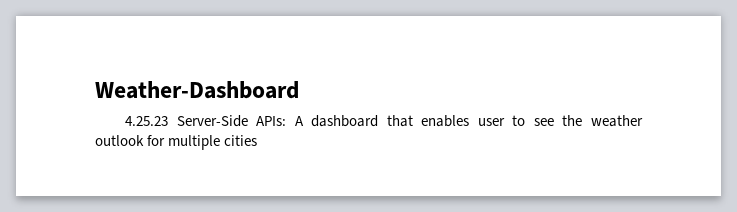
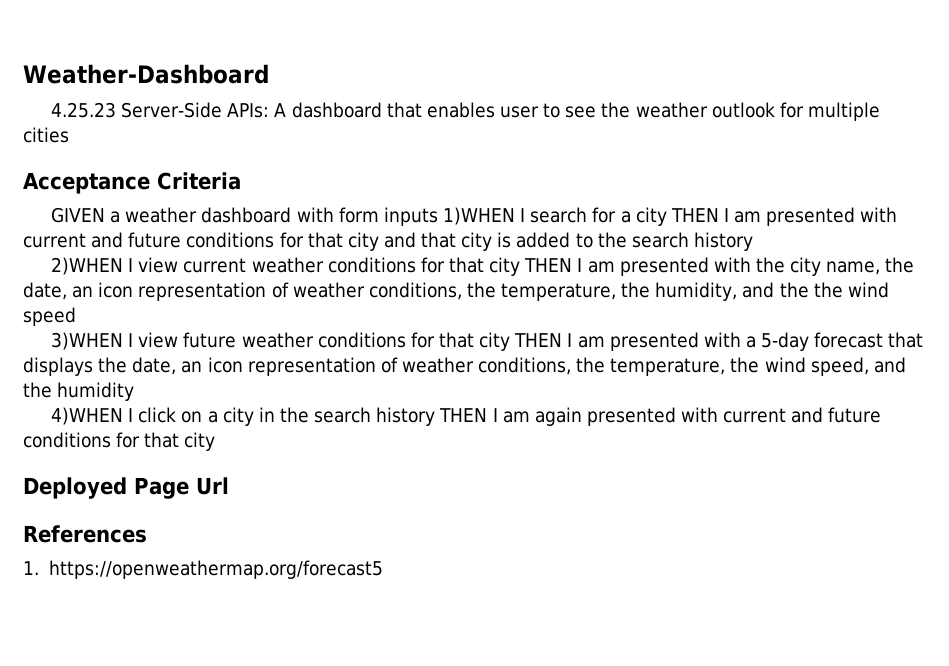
+ Acceptance Criteria
+ GIVEN a weather dashboard with form inputs 1)WHEN I search for a city THEN I am presented with current and future conditions for that city and that city is added to the search history
+ 2)WHEN I view current weather conditions for that city THEN I am presented with the city name, the date, an icon representation of weather conditions, the temperature, the humidity, and the the wind speed
+ 3)WHEN I view future weather conditions for that city THEN I am presented with a 5-day forecast that displays the date, an icon representation of weather conditions, the temperature, the wind speed, and the humidity
+ 4)WHEN I click on a city in the search history THEN I am again presented with current and future conditions for that city
+ Deployed Page Url
+ References
+ 1. https://openweathermap.org/forecast5

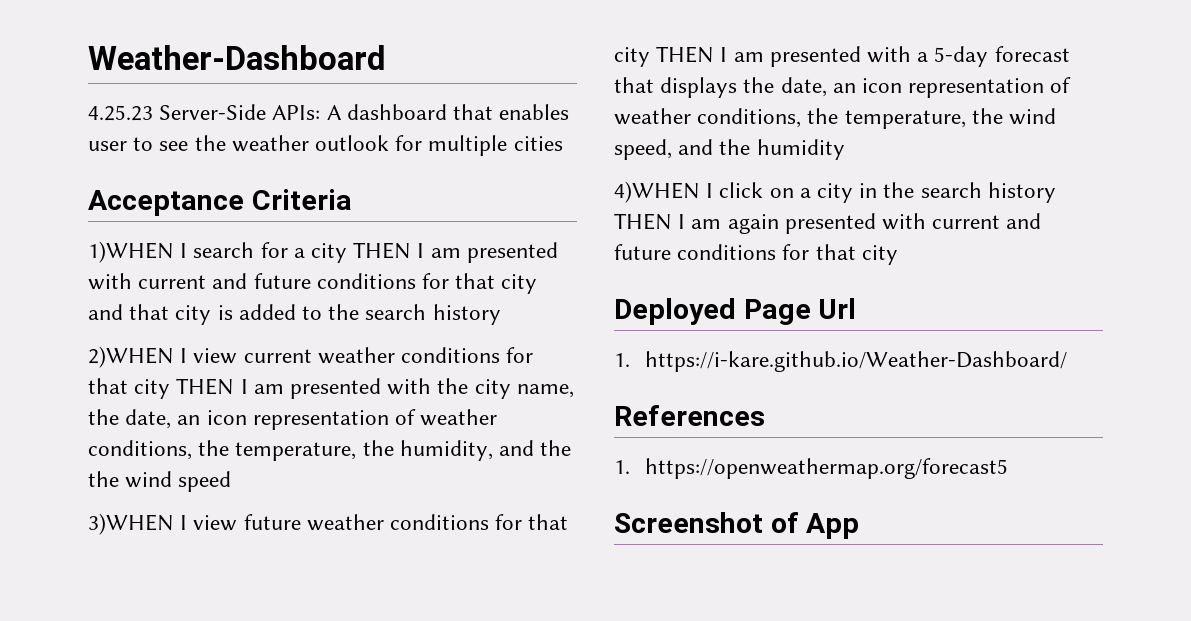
- GIVEN a weather dashboard with form inputs 1)WHEN I search for a city THEN I am presented with current and future conditions for that city and that city is added to the search history
+ 1)WHEN I search for a city THEN I am presented with current and future conditions for that city and that city is added to the search history
+ 1. https://i-kare.github.io/Weather-Dashboard/
+ Screenshot of App

